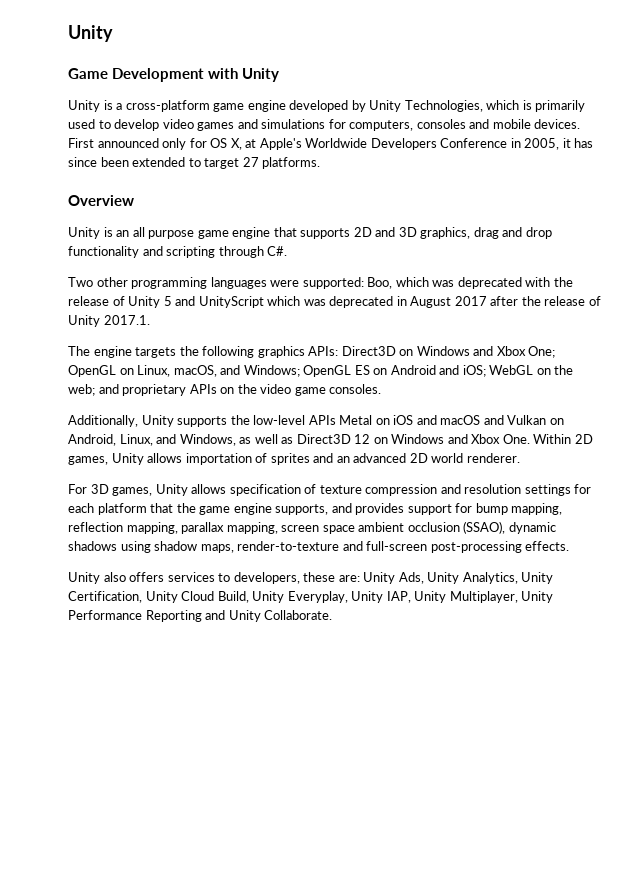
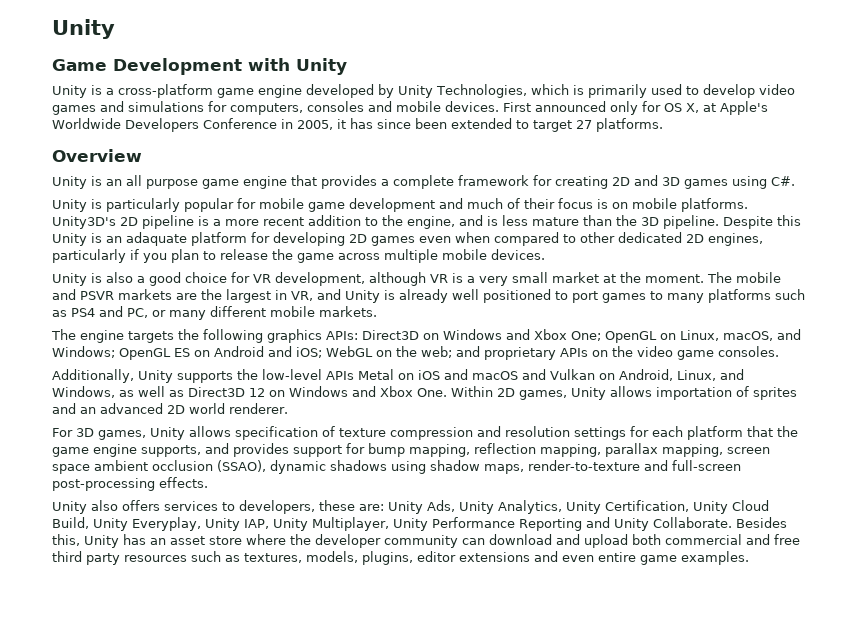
- Unity is an all purpose game engine that supports 2D and 3D graphics, drag and drop functionality and scripting through C#.
- Two other programming languages were supported: Boo, which was deprecated with the release of Unity 5 and UnityScript which was deprecated in August 2017 after the release of Unity 2017.1.
+ Unity is an all purpose game engine that provides a complete framework for creating 2D and 3D games using C#.
+ Unity is particularly popular for mobile game development and much of their focus is on mobile platforms. Unity3D's 2D pipeline is a more recent addition to the engine, and is less mature than the 3D pipeline. Despite this Unity is an adaquate platform for developing 2D games even when compared to other dedicated 2D engines, particularly if you plan to release the game across multiple mobile devices.
+ Unity is also a good choice for VR development, although VR is a very small market at the moment. The mobile and PSVR markets are the largest in VR, and Unity is already well positioned to port games to many platforms such as PS4 and PC, or many different mobile markets.
+ Besides this, Unity has an asset store where the developer community can download and upload both commercial and free third party resources such as textures, models, plugins, editor extensions and even entire game examples.

